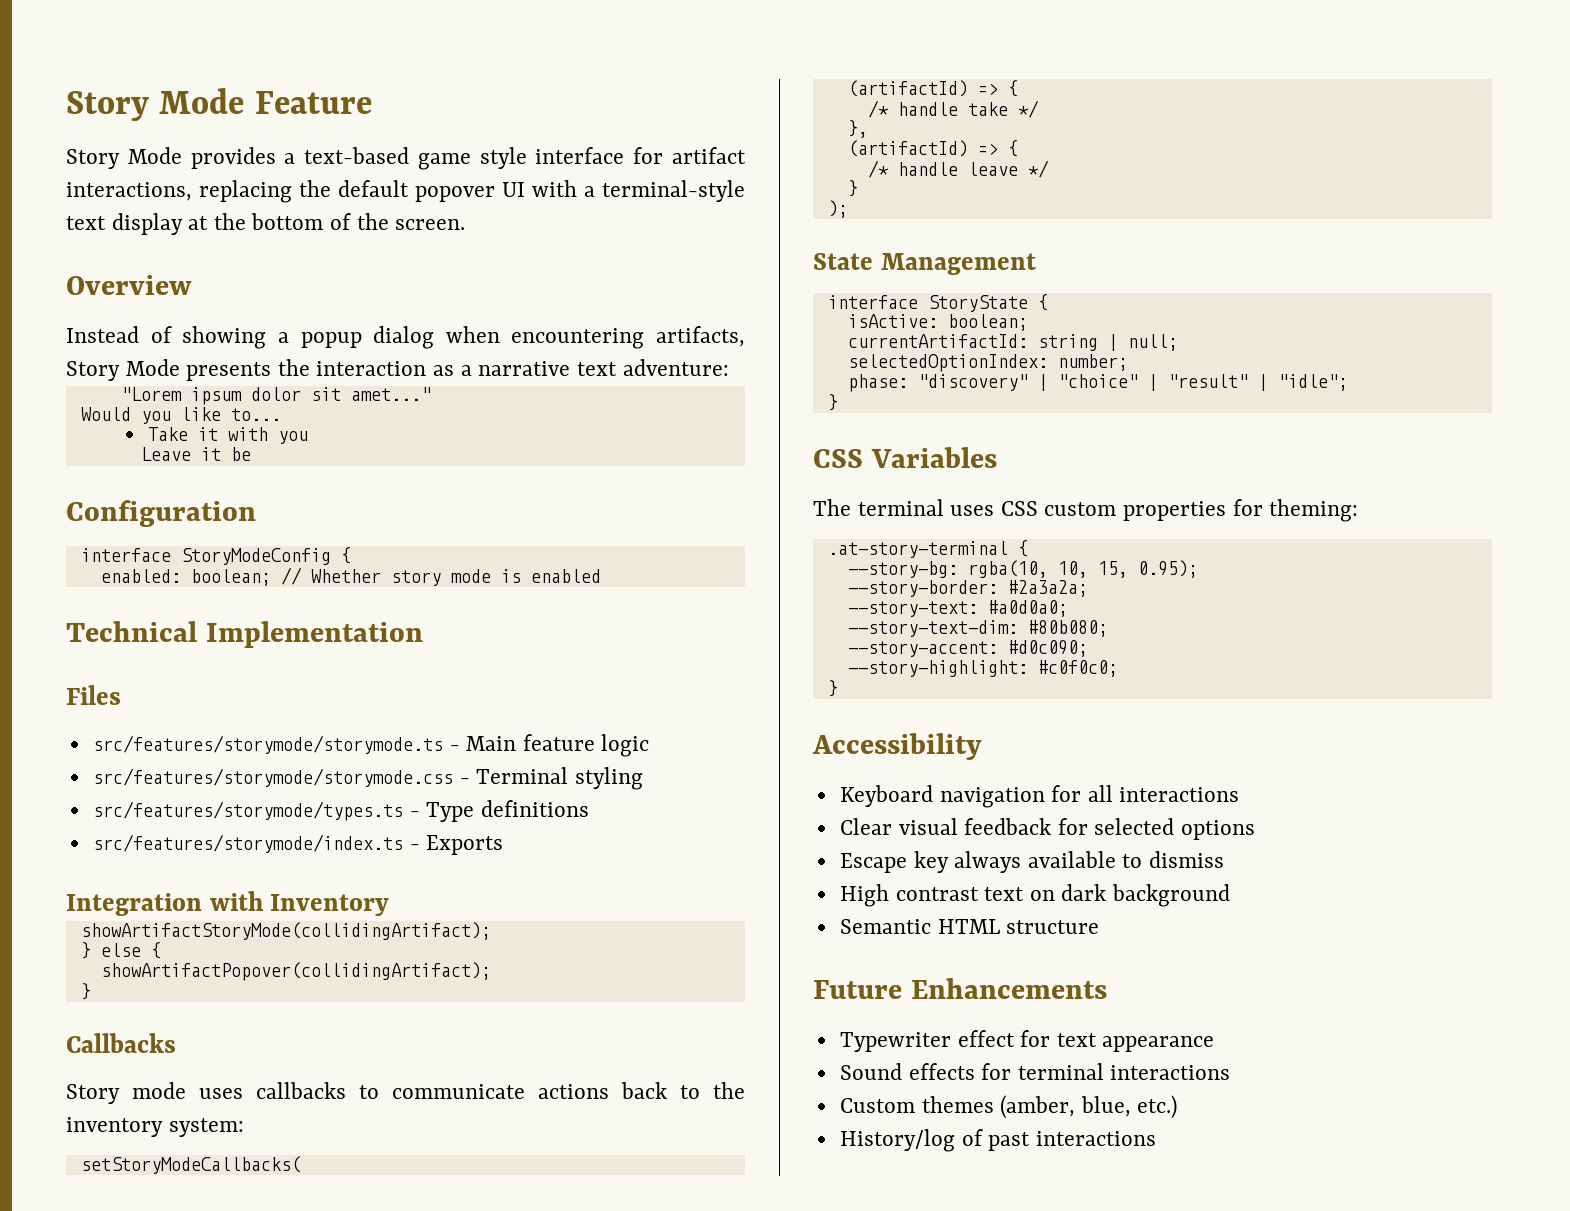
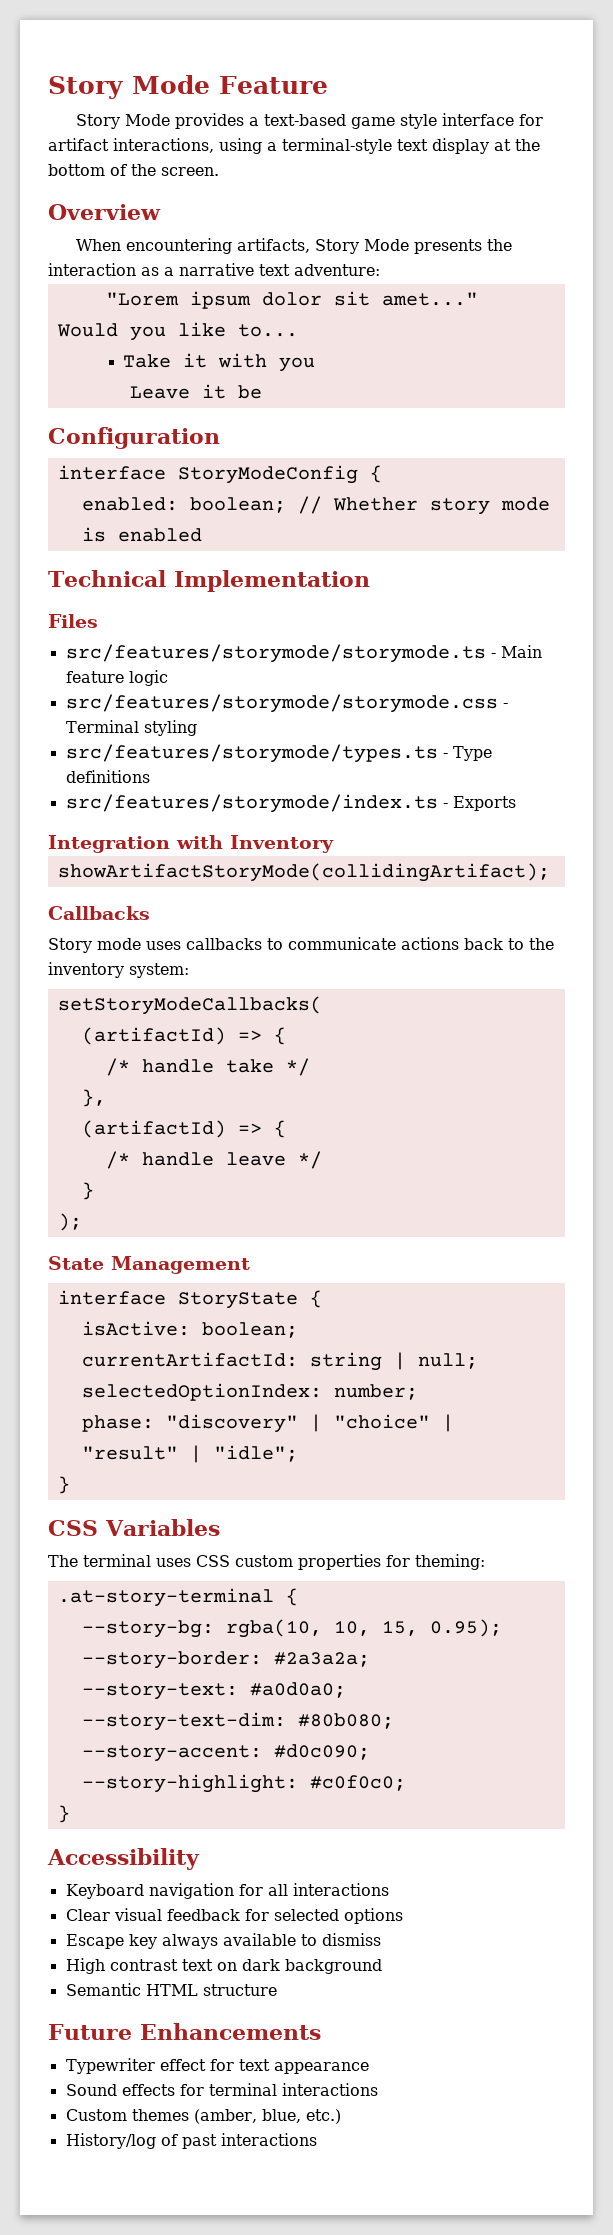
- Story Mode provides a text-based game style interface for artifact interactions, replacing the default popover UI with a terminal-style text display at the bottom of the screen.
+ Story Mode provides a text-based game style interface for artifact interactions, using a terminal-style text display at the bottom of the screen.
- Instead of showing a popup dialog when encountering artifacts, Story Mode presents the interaction as a narrative text adventure:
+ When encountering artifacts, Story Mode presents the interaction as a narrative text adventure:
- } else {
- showArtifactPopover(collidingArtifact);
- }

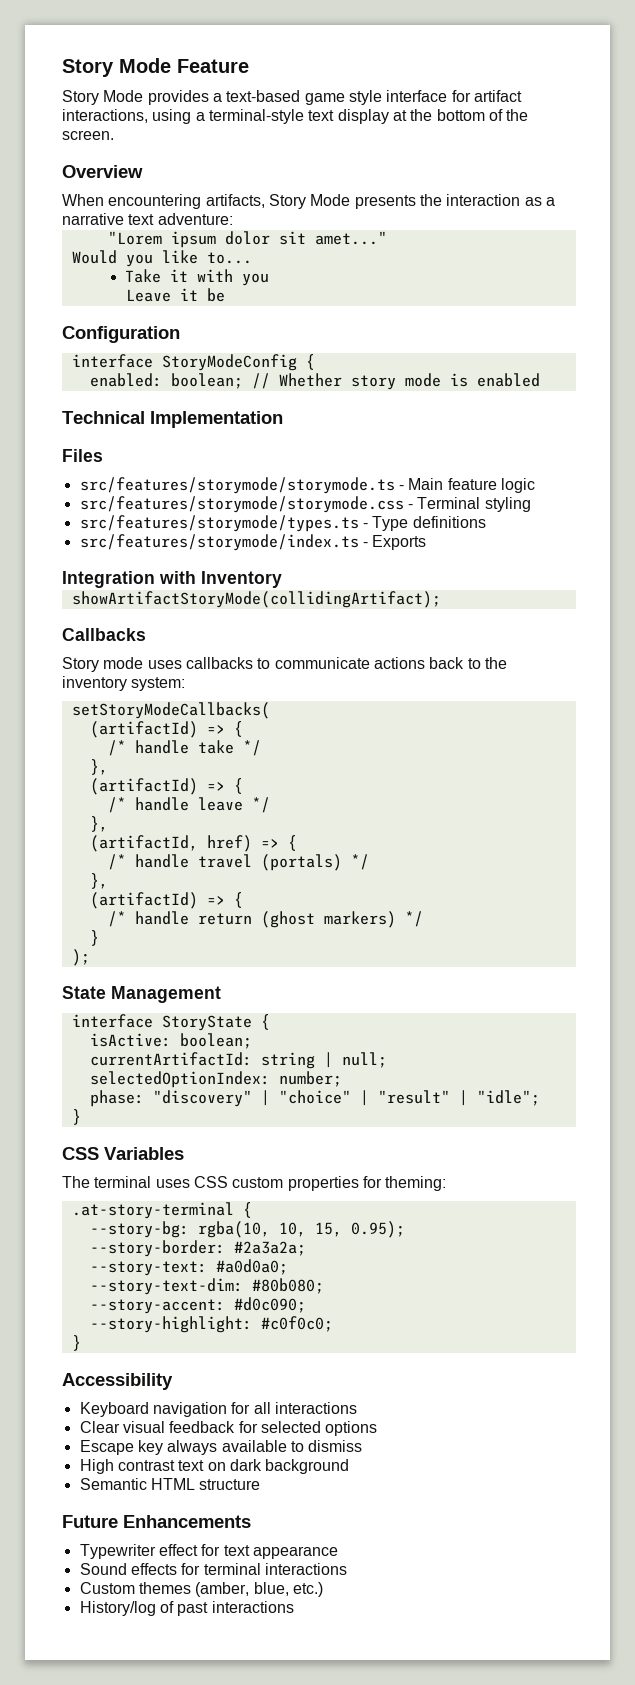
  /* handle leave */
+ },
+ (artifactId, href) => {
+ /* handle travel (portals) */
+ },
+ (artifactId) => {
+ /* handle return (ghost markers) */

